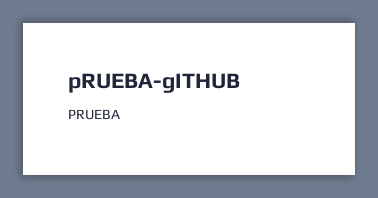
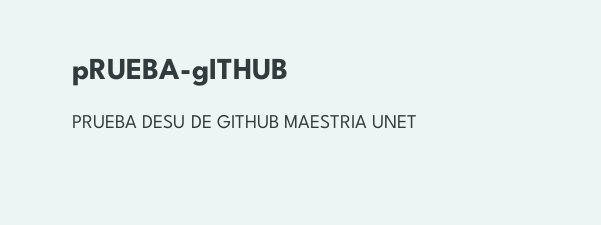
- PRUEBA
+ PRUEBA DESU DE GITHUB MAESTRIA UNET

